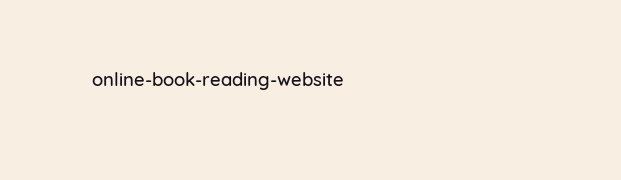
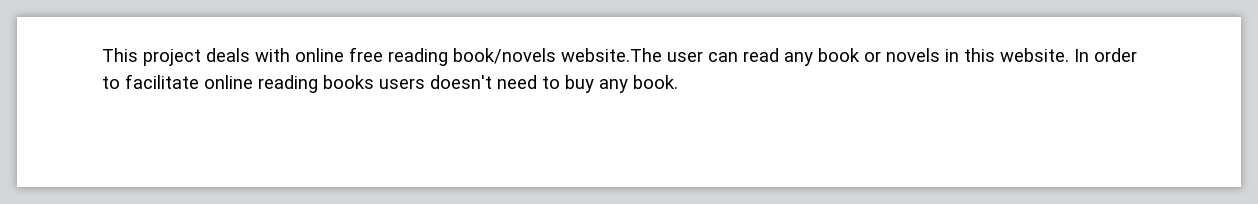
- online-book-reading-website
+ This project deals with online free reading book/novels website.The user can read any book or novels in this website. In order to facilitate online reading books users doesn't need to buy any book.

